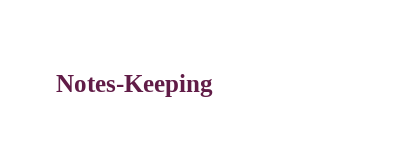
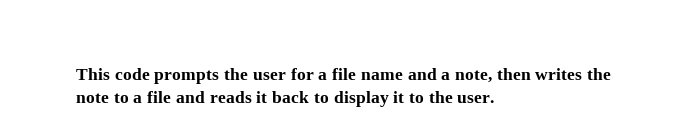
- Notes-Keeping
+ This code prompts the user for a file name and a note, then writes the note to a file and reads it back to display it to the user.

